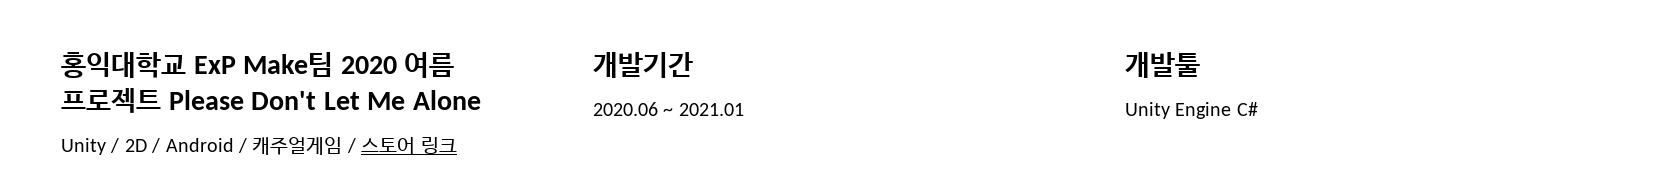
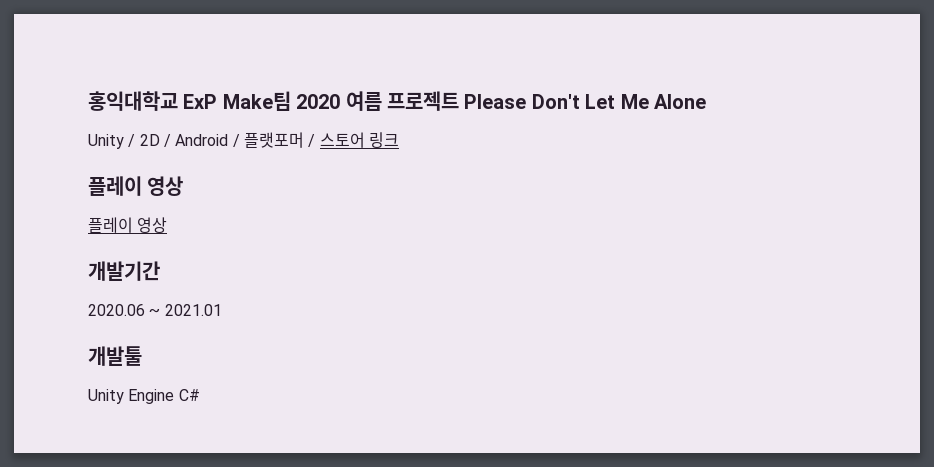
- Unity / 2D / Android / 캐주얼게임 / 스토어 링크
+ Unity / 2D / Android / 플랫포머 / 스토어 링크
+ 플레이 영상
+ 플레이 영상

